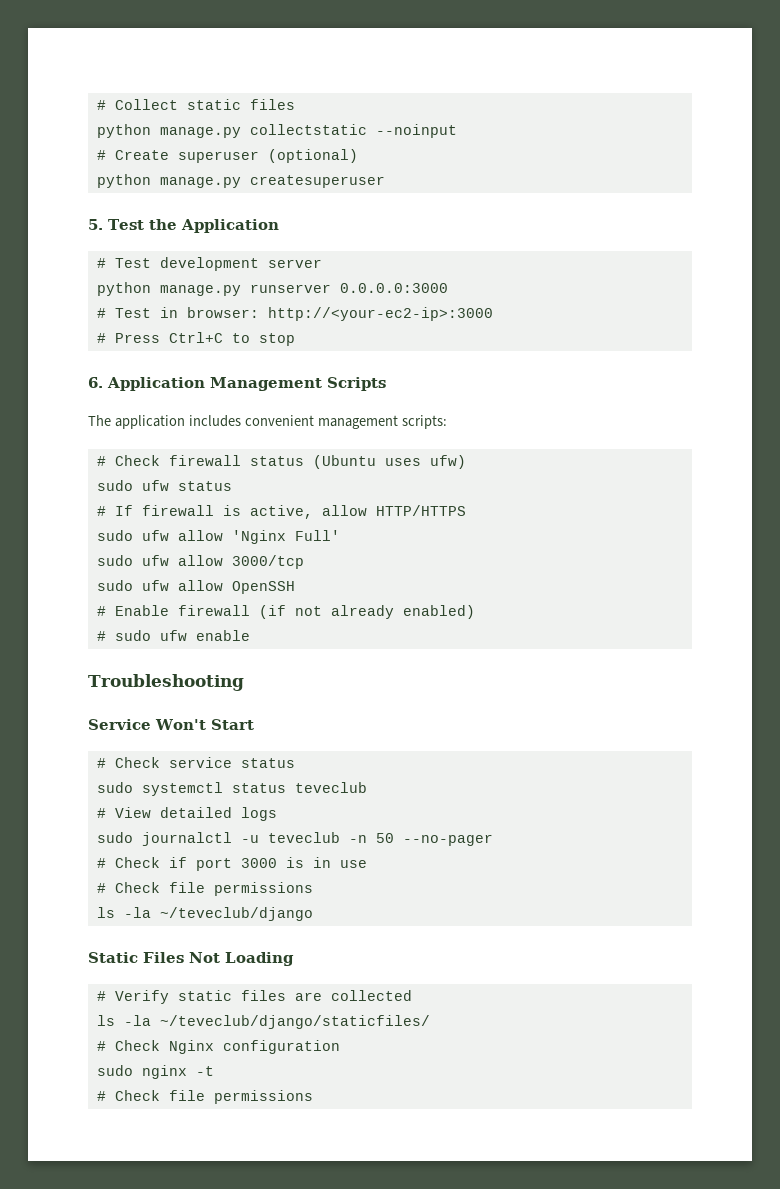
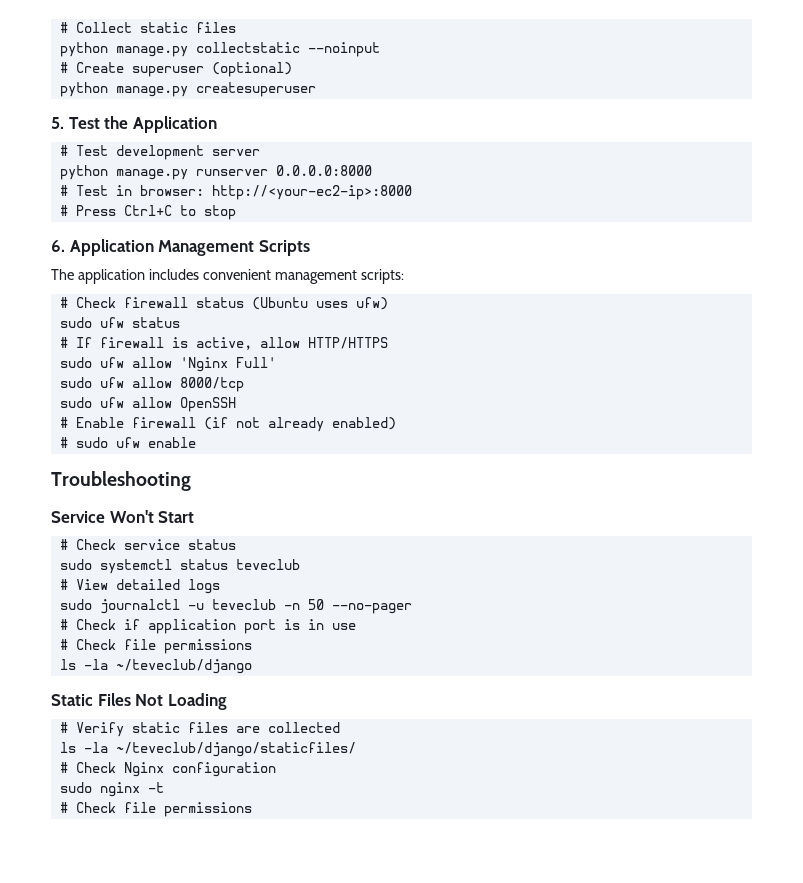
- python manage.py runserver 0.0.0.0:3000
+ python manage.py runserver 0.0.0.0:8000
- # Test in browser: http://<your-ec2-ip>:3000
+ # Test in browser: http://<your-ec2-ip>:8000
- sudo ufw allow 3000/tcp
+ sudo ufw allow 8000/tcp
- # Check if port 3000 is in use
+ # Check if application port is in use

